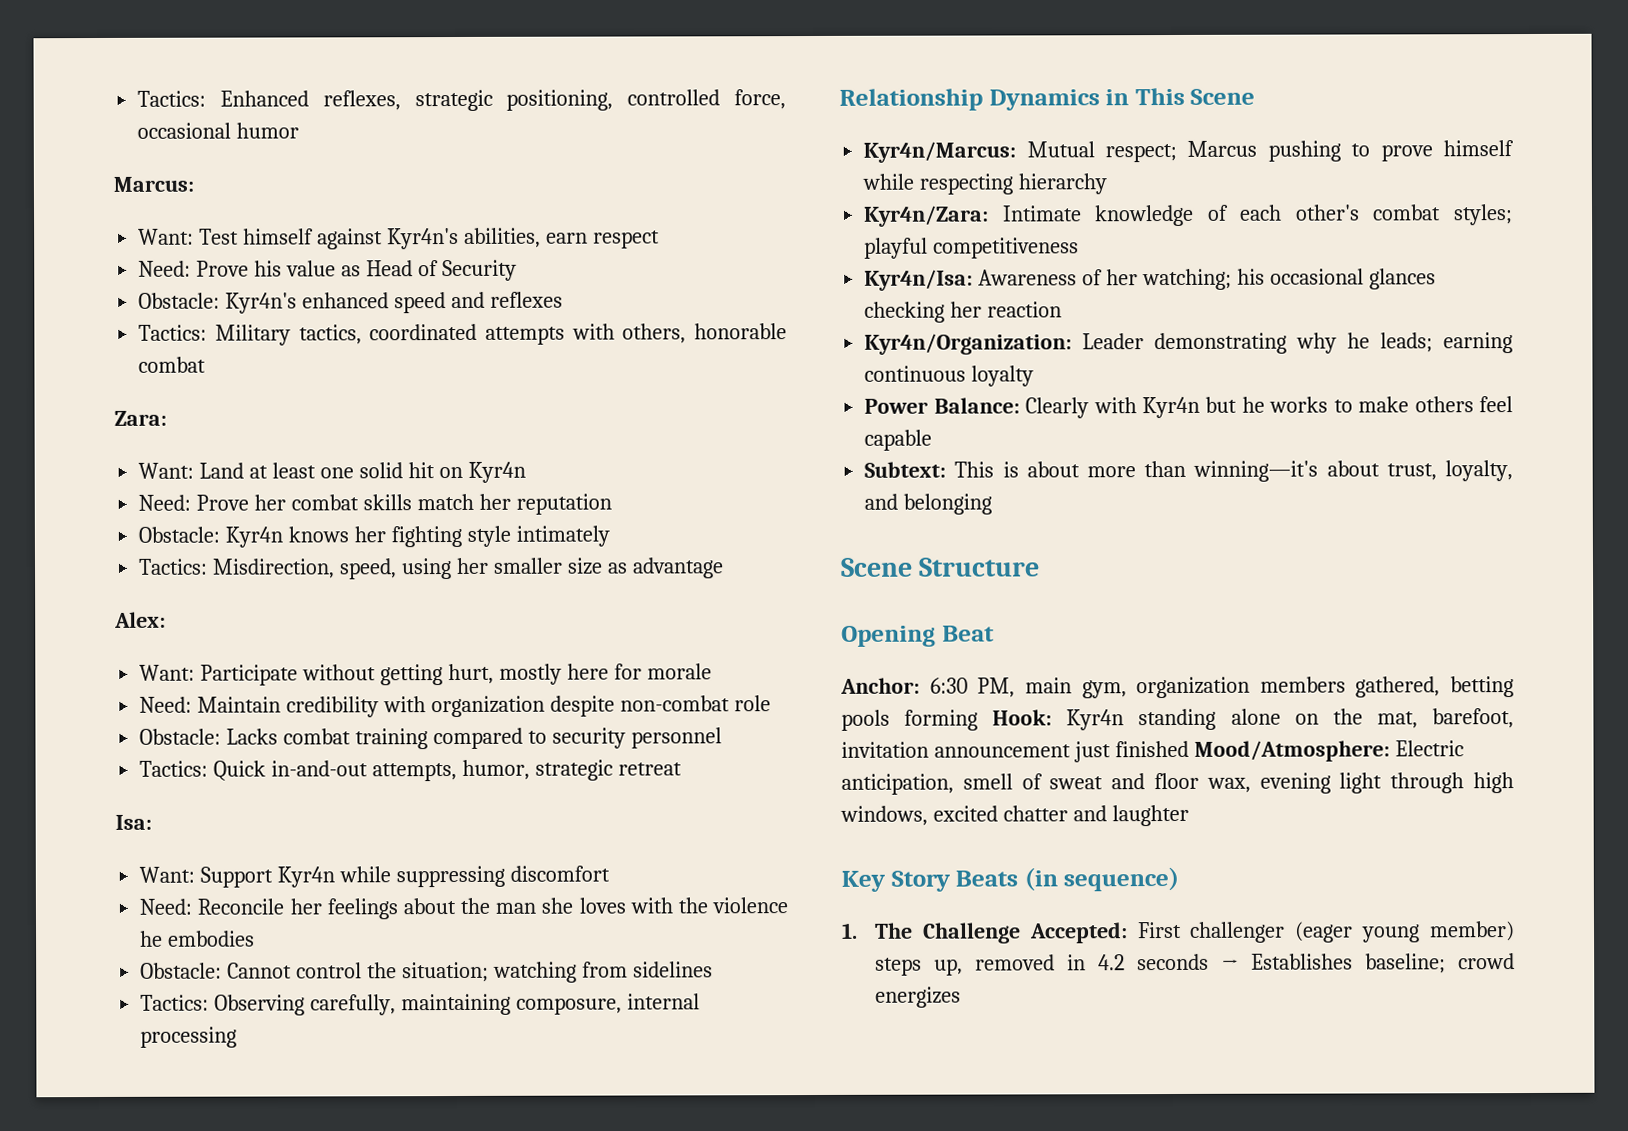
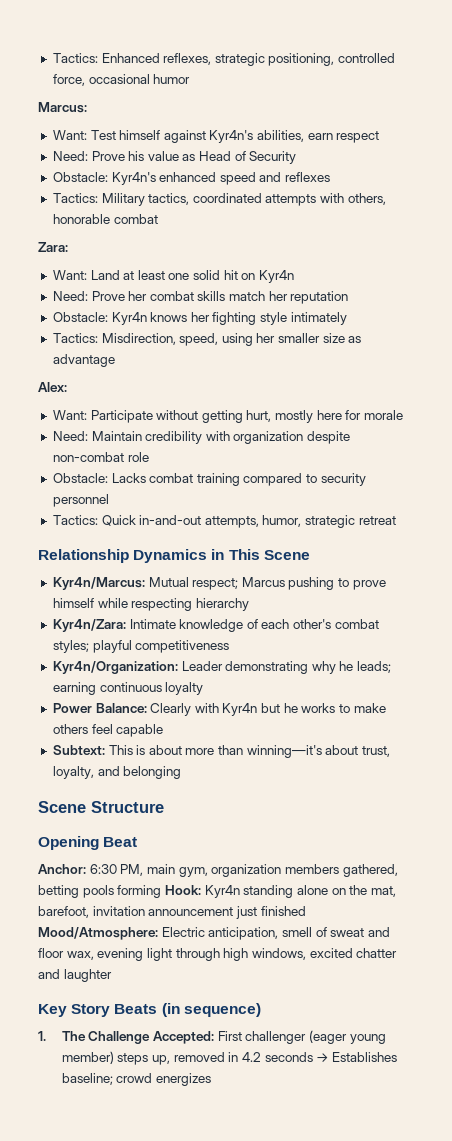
- Isa:
- Want: Support Kyr4n while suppressing discomfort
- Need: Reconcile her feelings about the man she loves with the violence he embodies
- Obstacle: Cannot control the situation; watching from sidelines
- Tactics: Observing carefully, maintaining composure, internal processing
- Kyr4n/Isa: Awareness of her watching; his occasional glances checking her reaction

